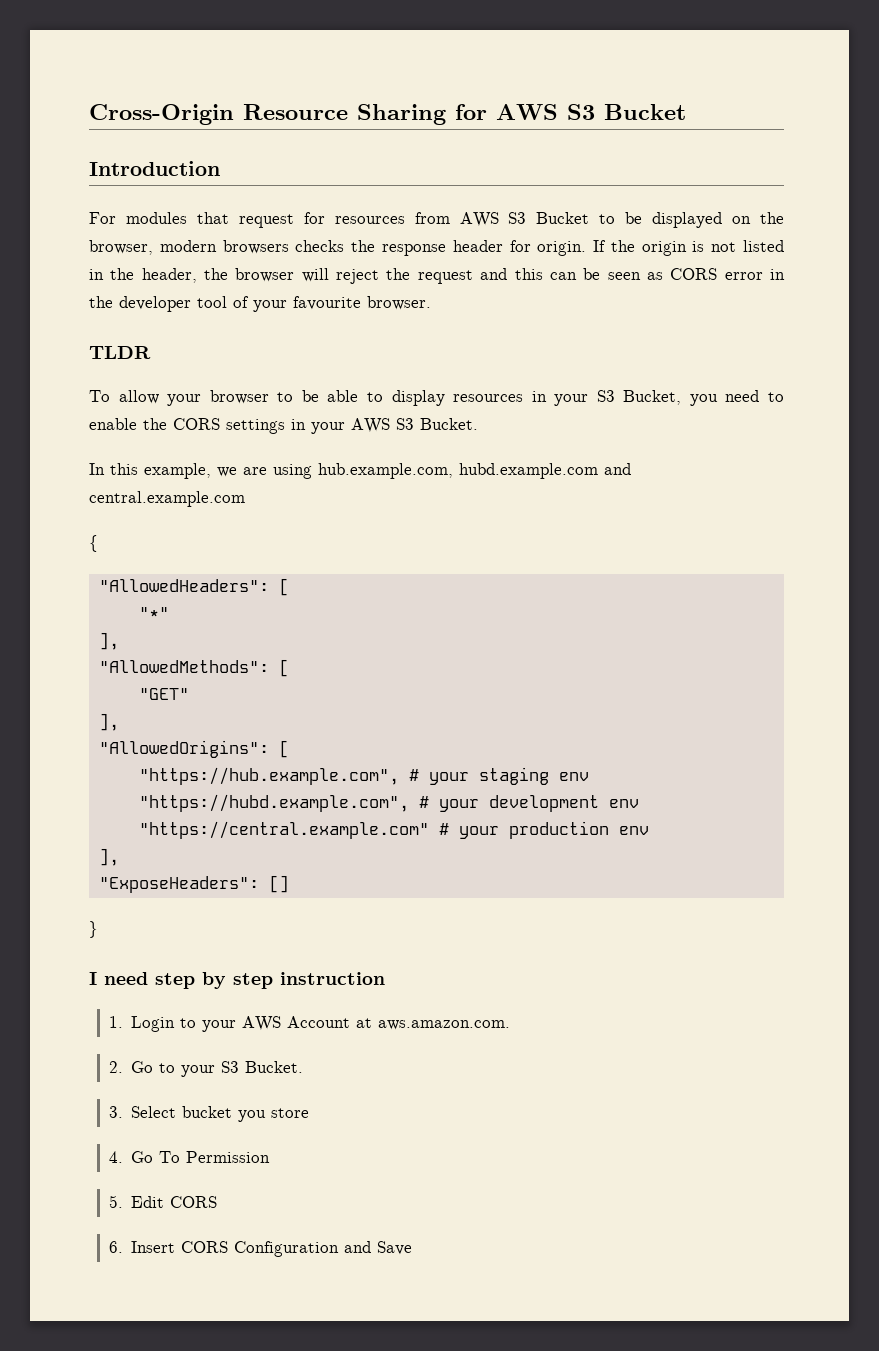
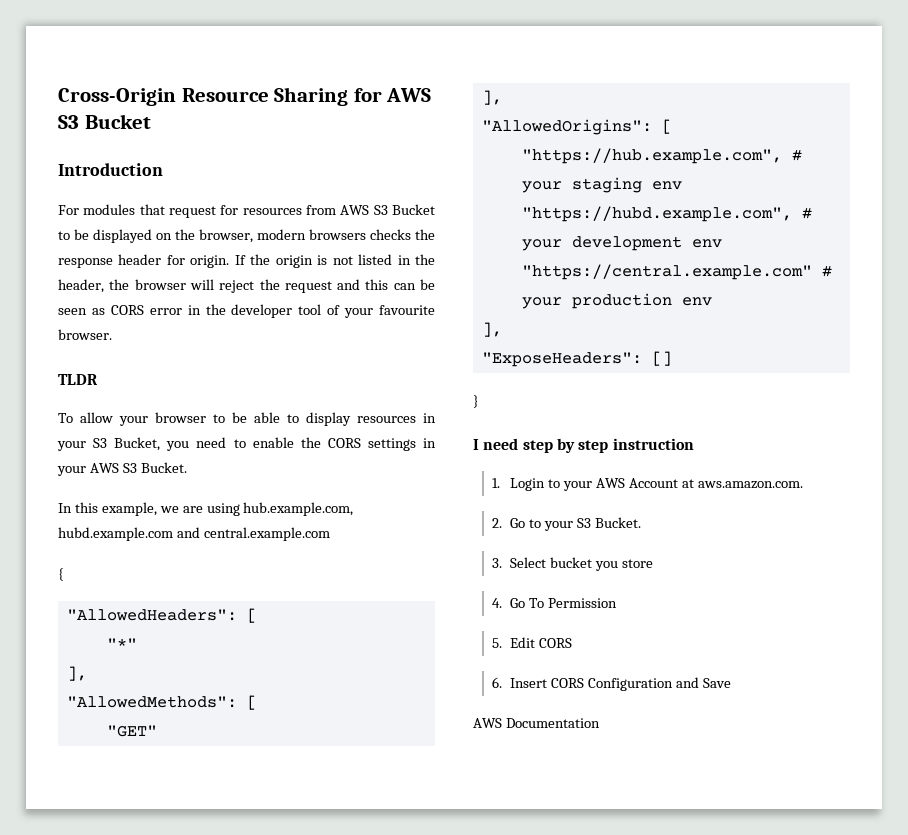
+ AWS Documentation

